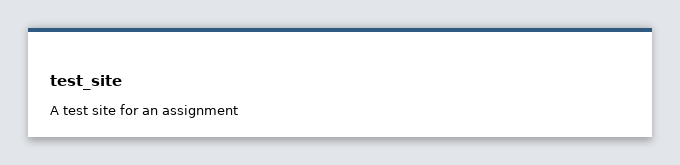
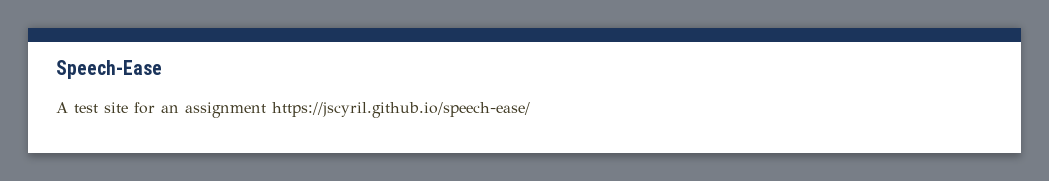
- test_site
+ Speech-Ease
- A test site for an assignment
+ A test site for an assignment https://jscyril.github.io/speech-ease/

